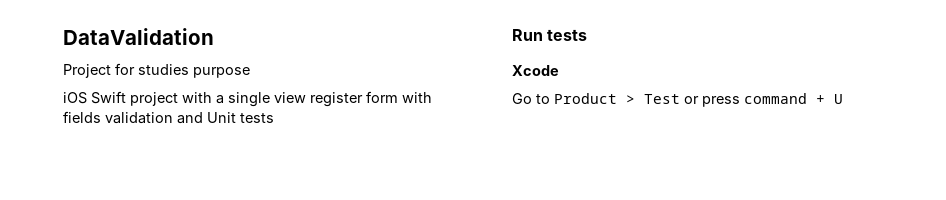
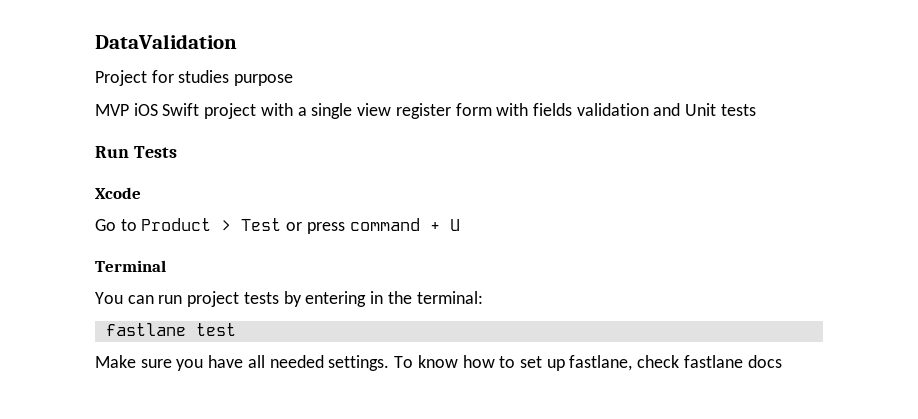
- iOS Swift project with a single view register form with fields validation and Unit tests
+ MVP iOS Swift project with a single view register form with fields validation and Unit tests
- Run tests
+ Run Tests
+ Terminal
+ You can run project tests by entering in the terminal:
+ fastlane test
+ Make sure you have all needed settings. To know how to set up fastlane, check fastlane docs

